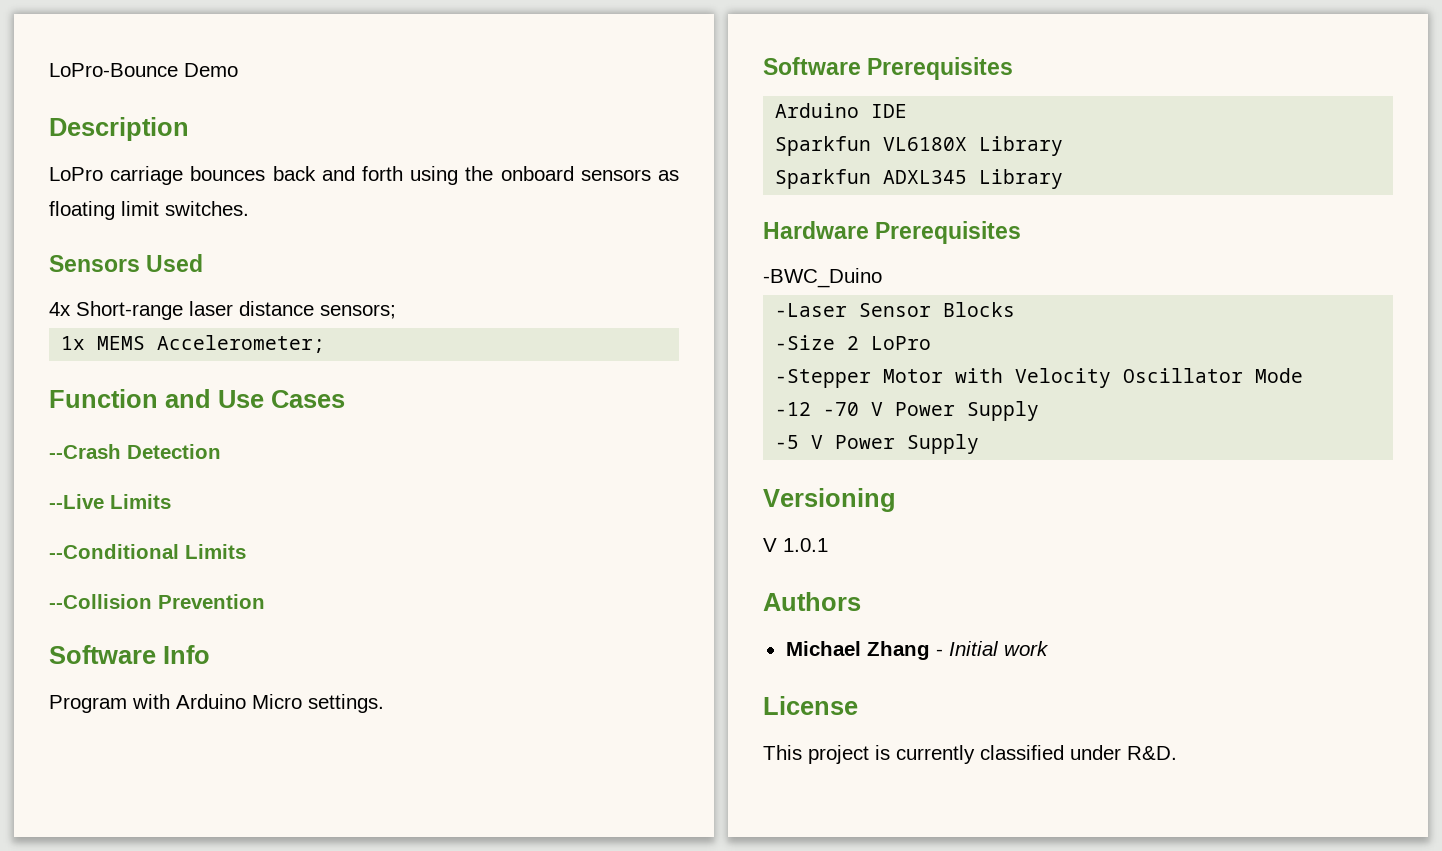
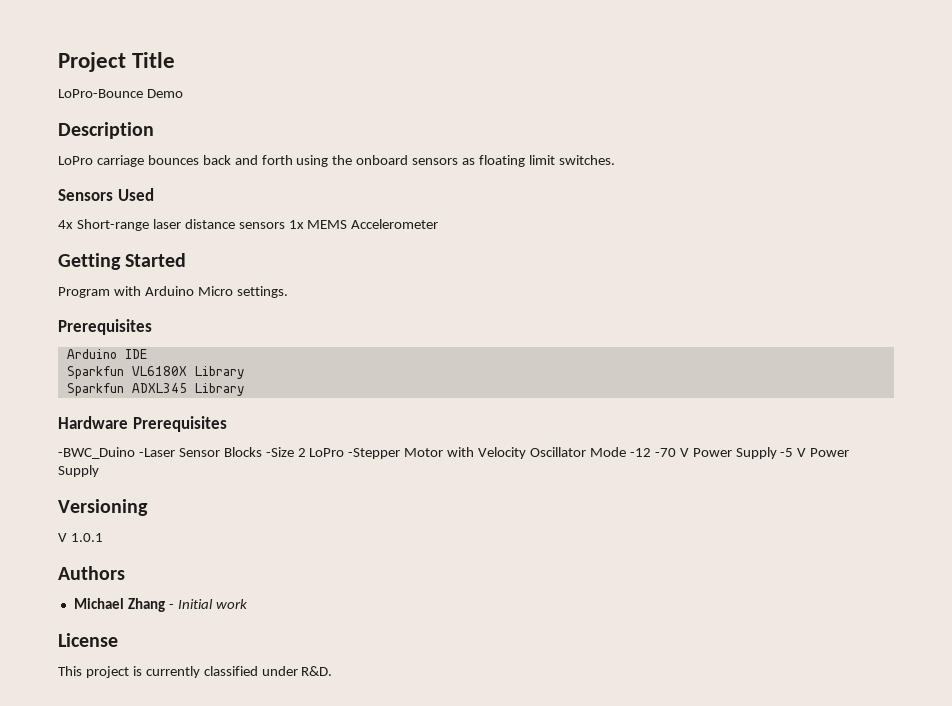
+ Project Title
- 4x Short-range laser distance sensors;
- 1x MEMS Accelerometer;
- Function and Use Cases
- --Crash Detection
- --Live Limits
- --Conditional Limits
- --Collision Prevention
- Software Info
+ 4x Short-range laser distance sensors 1x MEMS Accelerometer
+ Getting Started
  Program with Arduino Micro settings.
- Software Prerequisites
+ Prerequisites
- -BWC_Duino
- -Laser Sensor Blocks
- -Size 2 LoPro
- -Stepper Motor with Velocity Oscillator Mode
- -12 -70 V Power Supply
- -5 V Power Supply
+ -BWC_Duino -Laser Sensor Blocks -Size 2 LoPro -Stepper Motor with Velocity Oscillator Mode -12 -70 V Power Supply -5 V Power Supply

